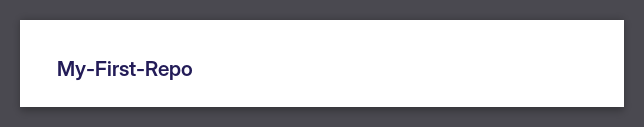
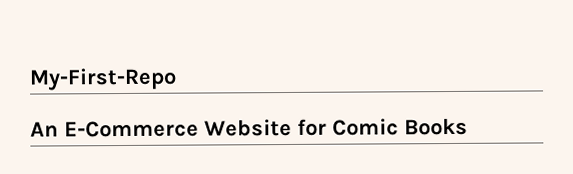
+ An E-Commerce Website for Comic Books

